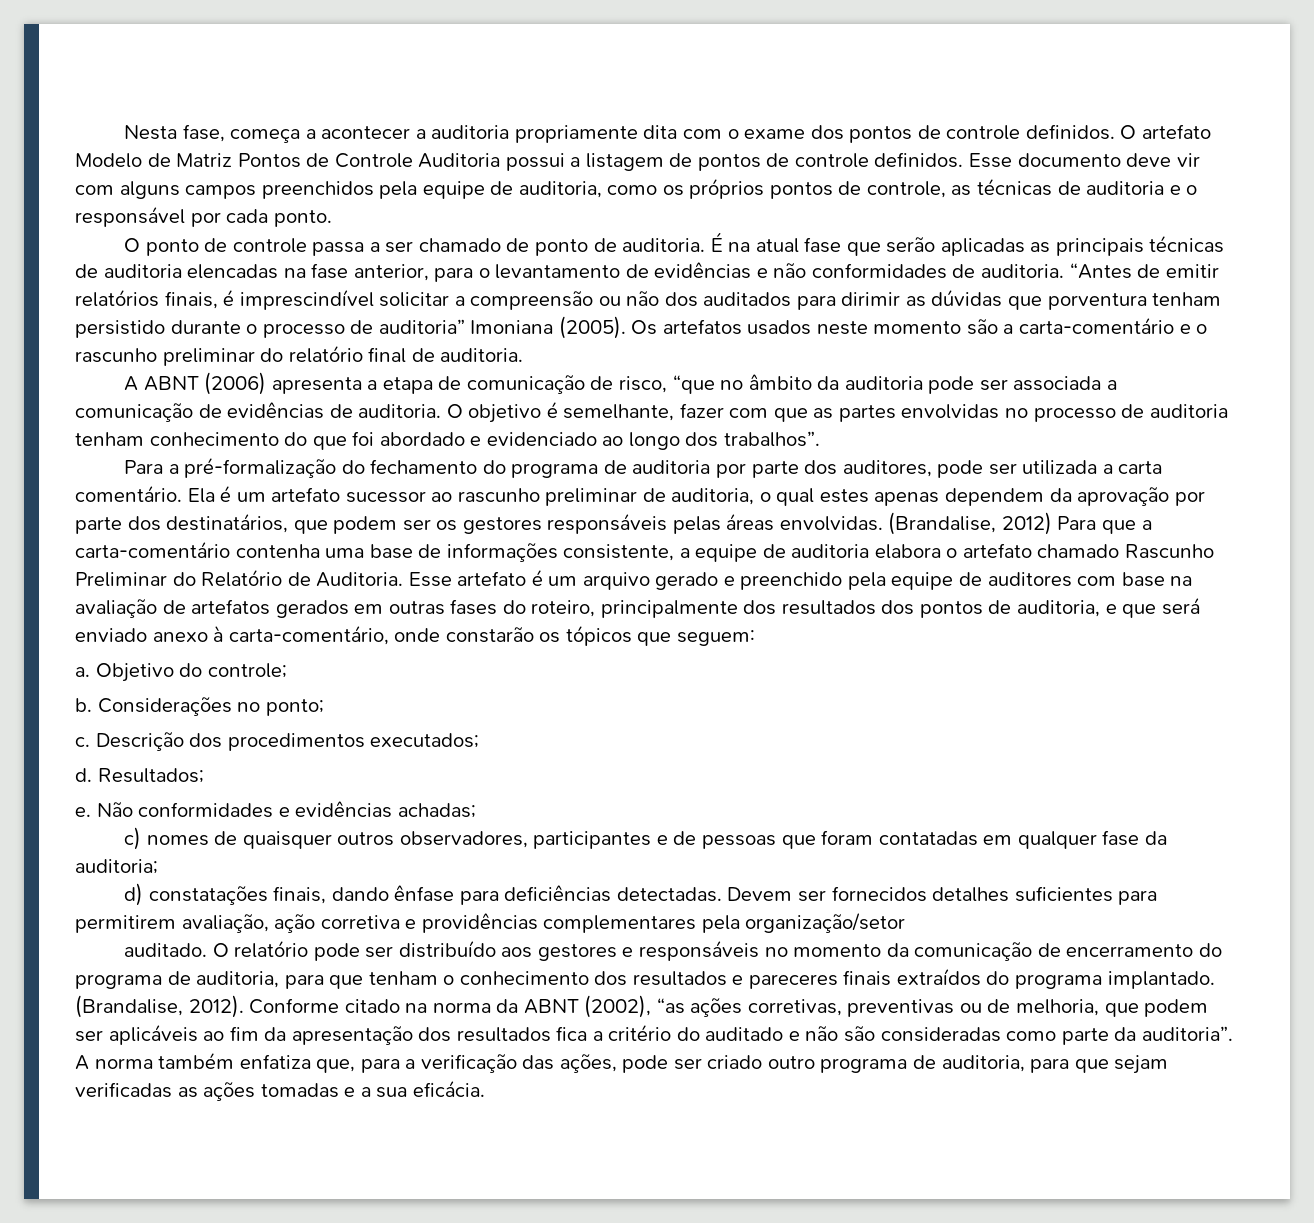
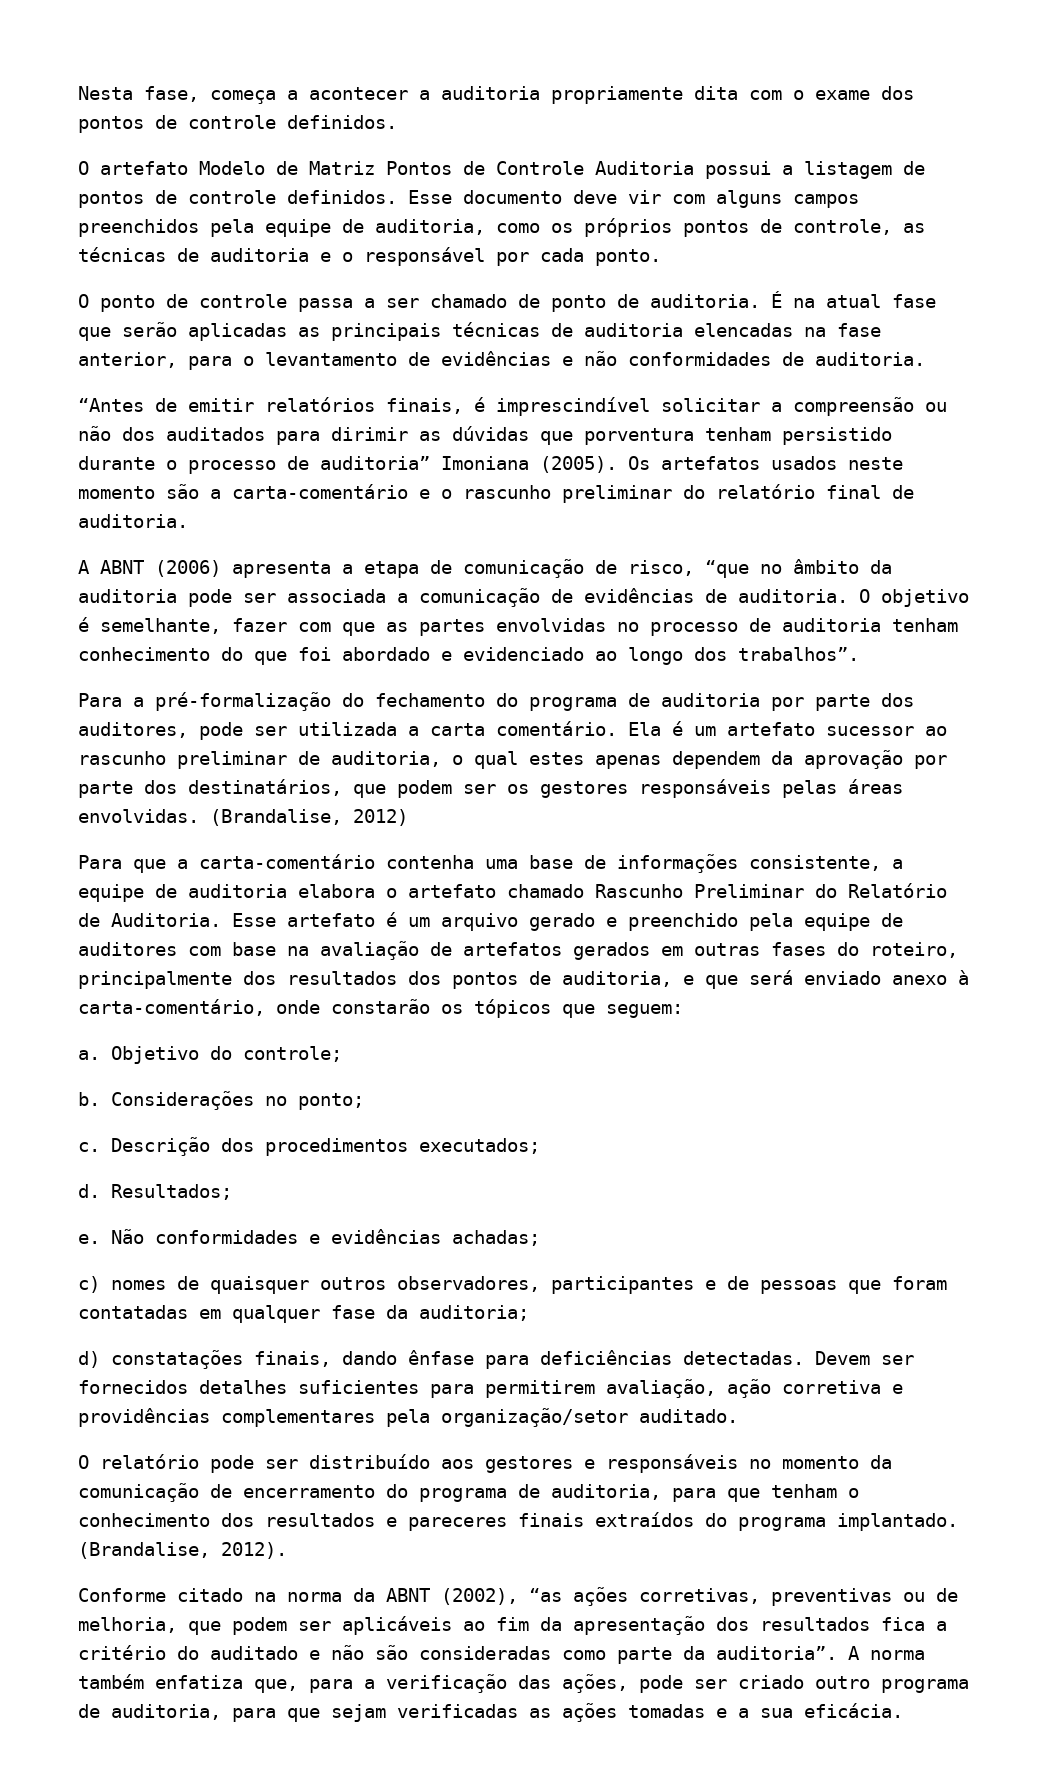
- Nesta fase, começa a acontecer a auditoria propriamente dita com o exame dos pontos de controle definidos. O artefato Modelo de Matriz Pontos de Controle Auditoria possui a listagem de pontos de controle definidos.
+ Nesta fase, começa a acontecer a auditoria propriamente dita com o exame dos pontos de controle definidos.
+ O artefato Modelo de Matriz Pontos de Controle Auditoria possui a listagem de pontos de controle definidos.
- É na atual fase que serão aplicadas as principais técnicas de auditoria elencadas na fase anterior, para o levantamento de evidências e não conformidades de auditoria. “Antes de emitir relatórios finais, é imprescindível solicitar a compreensão ou não dos auditados para dirimir as dúvidas que porventura tenham persistido durante o processo de auditoria” Imoniana (2005).
+ É na atual fase que serão aplicadas as principais técnicas de auditoria elencadas na fase anterior, para o levantamento de evidências e não conformidades de auditoria.
+ “Antes de emitir relatórios finais, é imprescindível solicitar a compreensão ou não dos auditados para dirimir as dúvidas que porventura tenham persistido durante o processo de auditoria” Imoniana (2005).
- (Brandalise, 2012) Para que a carta-comentário contenha uma base de informações consistente, a equipe de auditoria elabora o artefato chamado Rascunho Preliminar do Relatório de Auditoria.
+ (Brandalise, 2012)
+ Para que a carta-comentário contenha uma base de informações consistente, a equipe de auditoria elabora o artefato chamado Rascunho Preliminar do Relatório de Auditoria.
- Devem ser fornecidos detalhes suficientes para permitirem avaliação, ação corretiva e providências complementares pela organização/setor
- auditado. O relatório pode ser distribuído aos gestores e responsáveis no momento da comunicação de encerramento do programa de auditoria, para que tenham o conhecimento dos resultados e pareceres finais extraídos do programa implantado.
+ Devem ser fornecidos detalhes suficientes para permitirem avaliação, ação corretiva e providências complementares pela organização/setor auditado.
+ O relatório pode ser distribuído aos gestores e responsáveis no momento da comunicação de encerramento do programa de auditoria, para que tenham o conhecimento dos resultados e pareceres finais extraídos do programa implantado.
- (Brandalise, 2012). Conforme citado na norma da ABNT (2002), “as ações corretivas, preventivas ou de melhoria, que podem ser aplicáveis ao fim da apresentação dos resultados fica a critério do auditado e não são consideradas como parte da auditoria”.
+ (Brandalise, 2012).
+ Conforme citado na norma da ABNT (2002), “as ações corretivas, preventivas ou de melhoria, que podem ser aplicáveis ao fim da apresentação dos resultados fica a critério do auditado e não são consideradas como parte da auditoria”.

